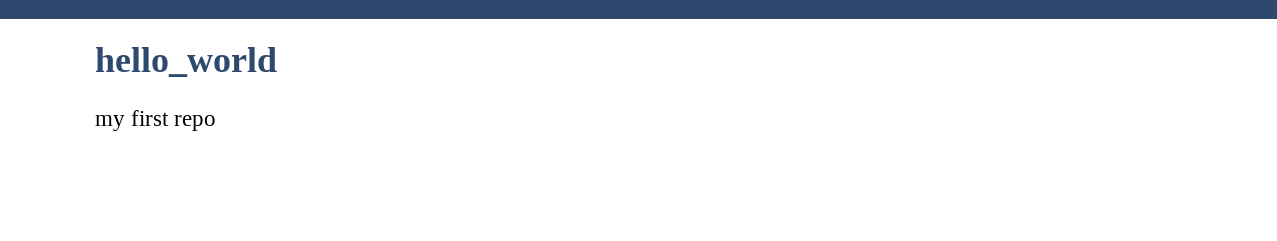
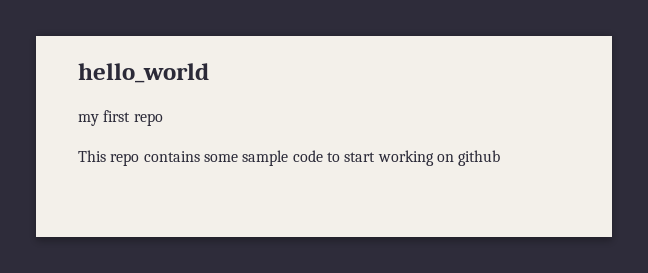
+ This repo contains some sample code to start working on github

